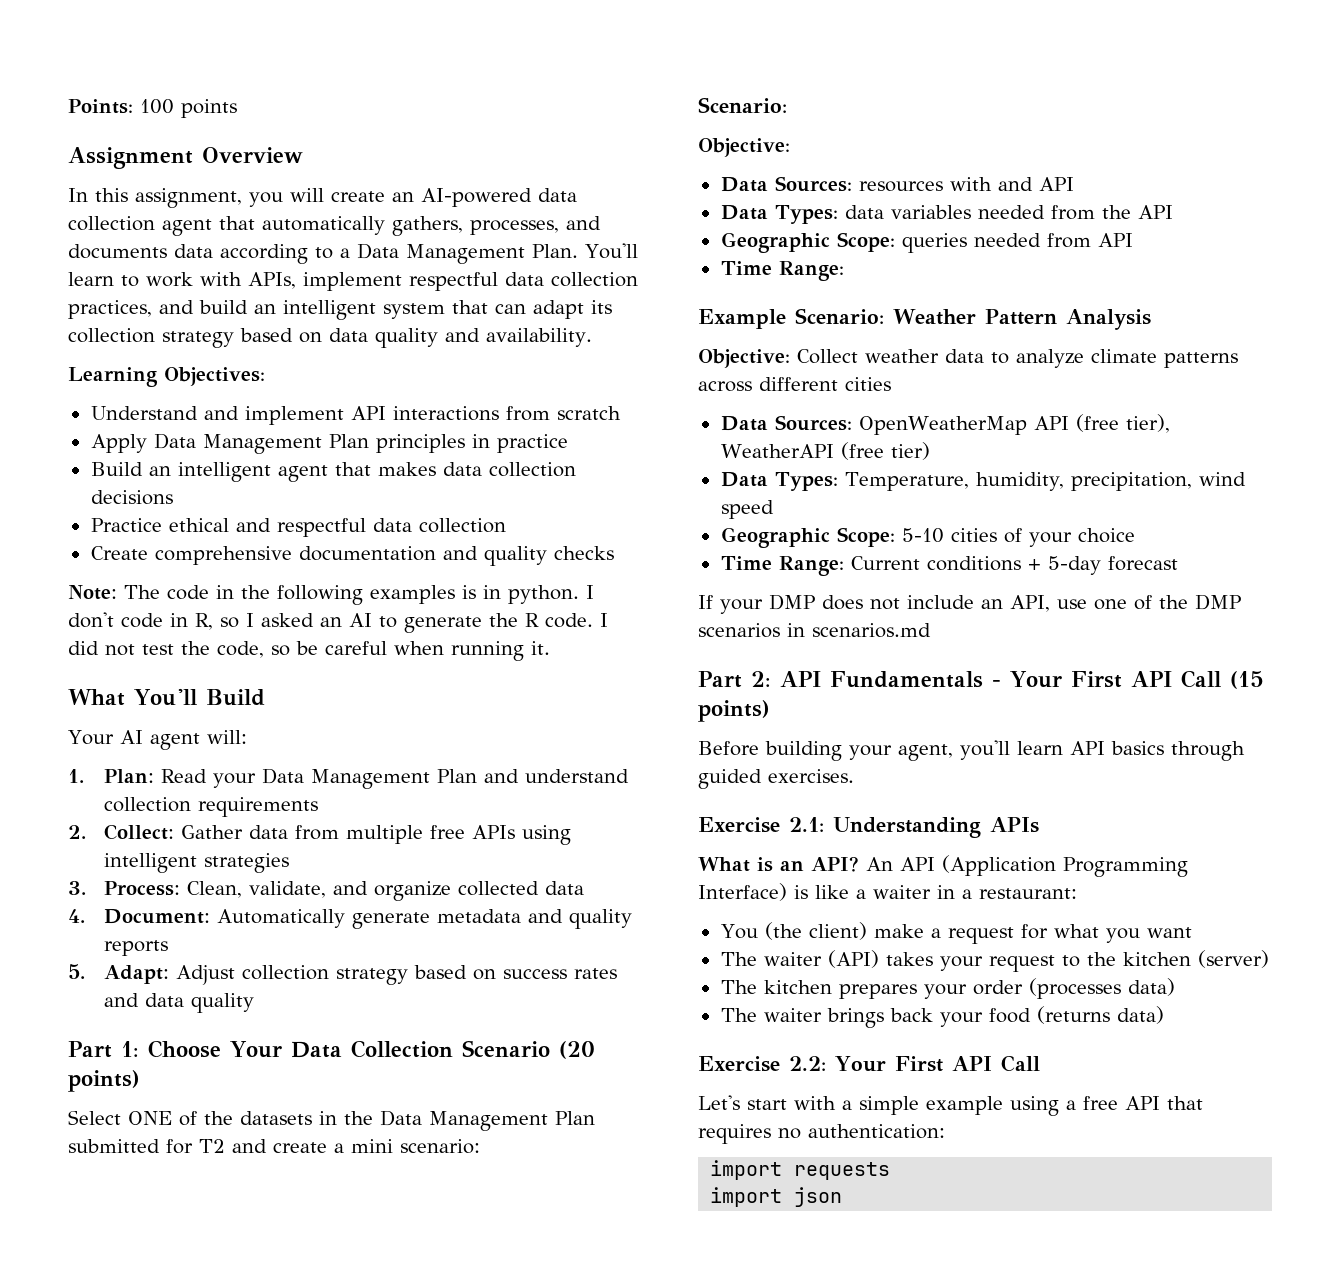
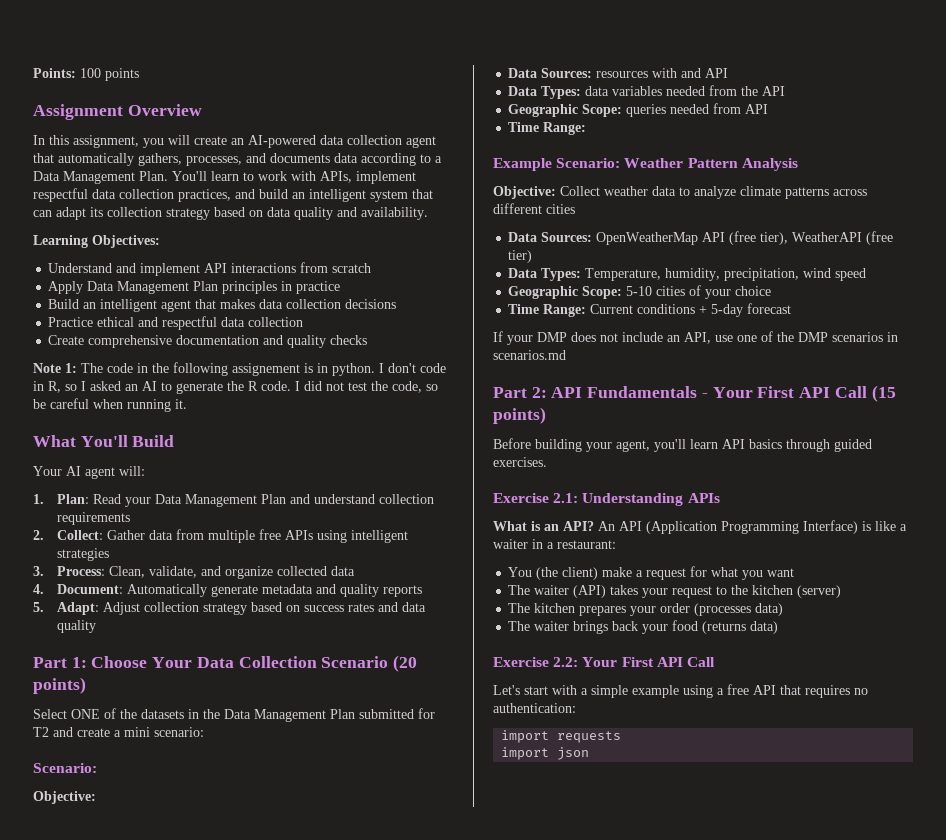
- Note: The code in the following examples is in python.
+ Note 1: The code in the following assignement is in python.

